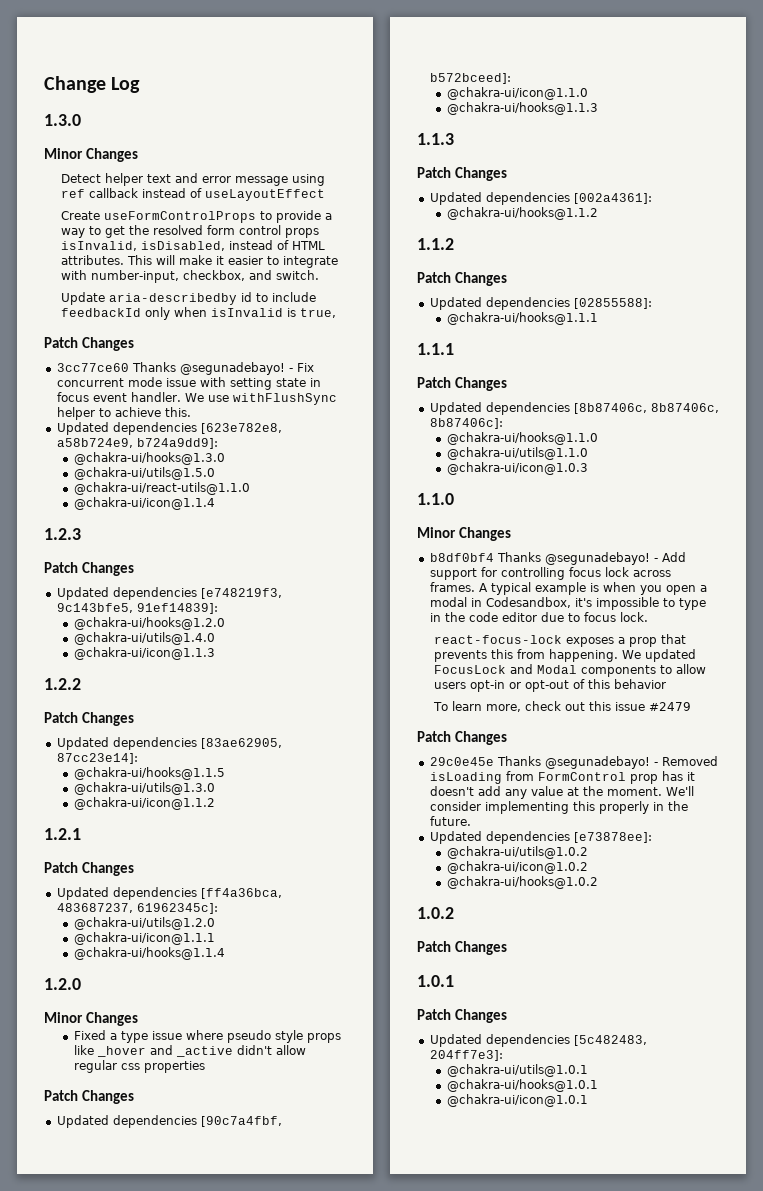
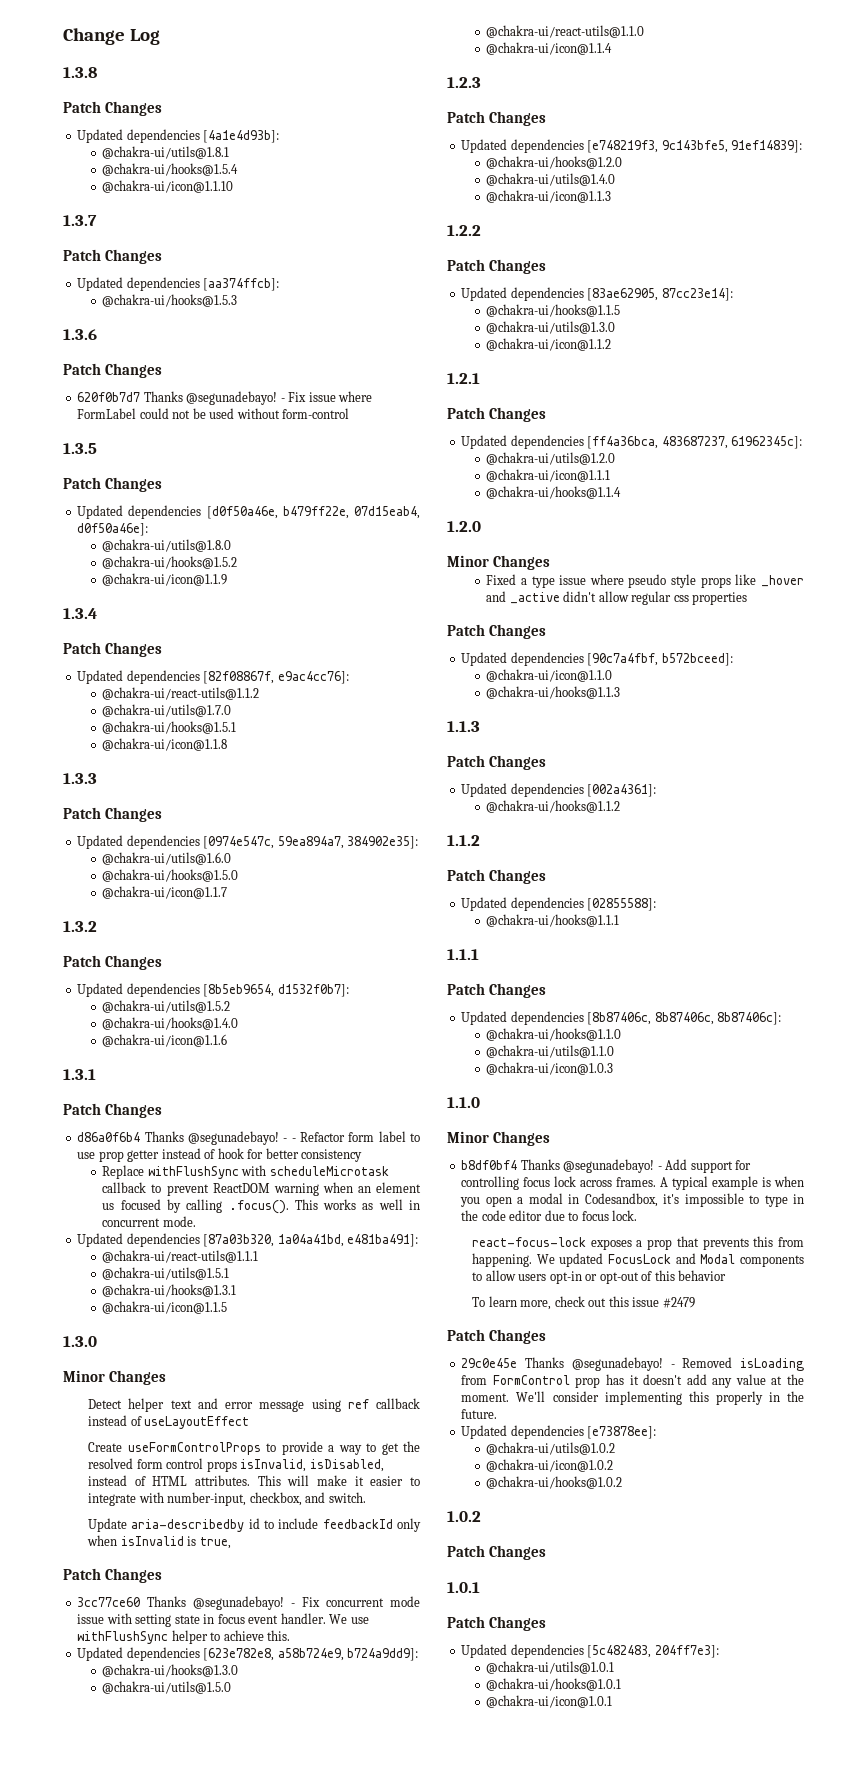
+ 1.3.8
+ Patch Changes
+ Updated dependencies [4a1e4d93b]:
+ @chakra-ui/utils@1.8.1
+ @chakra-ui/hooks@1.5.4
+ @chakra-ui/icon@1.1.10
+ 1.3.7
+ Patch Changes
+ Updated dependencies [aa374ffcb]:
+ @chakra-ui/hooks@1.5.3
+ 1.3.6
+ Patch Changes
+ 620f0b7d7 Thanks @segunadebayo! - Fix issue where FormLabel could not be used without form-control
+ 1.3.5
+ Patch Changes
+ Updated dependencies [d0f50a46e, b479ff22e, 07d15eab4, d0f50a46e]:
+ @chakra-ui/utils@1.8.0
+ @chakra-ui/hooks@1.5.2
+ @chakra-ui/icon@1.1.9
+ 1.3.4
+ Patch Changes
+ Updated dependencies [82f08867f, e9ac4cc76]:
+ @chakra-ui/react-utils@1.1.2
+ @chakra-ui/utils@1.7.0
+ @chakra-ui/hooks@1.5.1
+ @chakra-ui/icon@1.1.8
+ 1.3.3
+ Patch Changes
+ Updated dependencies [0974e547c, 59ea894a7, 384902e35]:
+ @chakra-ui/utils@1.6.0
+ @chakra-ui/hooks@1.5.0
+ @chakra-ui/icon@1.1.7
+ 1.3.2
+ Patch Changes
+ Updated dependencies [8b5eb9654, d1532f0b7]:
+ @chakra-ui/utils@1.5.2
+ @chakra-ui/hooks@1.4.0
+ @chakra-ui/icon@1.1.6
+ 1.3.1
+ Patch Changes
+ d86a0f6b4 Thanks @segunadebayo! - - Refactor form label to use prop getter instead of hook for better consistency
+ Replace withFlushSync with scheduleMicrotask callback to prevent ReactDOM warning when an element us focused by calling .focus(). This works as well in concurrent mode.
+ Updated dependencies [87a03b320, 1a04a41bd, e481ba491]:
+ @chakra-ui/react-utils@1.1.1
+ @chakra-ui/utils@1.5.1
+ @chakra-ui/hooks@1.3.1
+ @chakra-ui/icon@1.1.5

